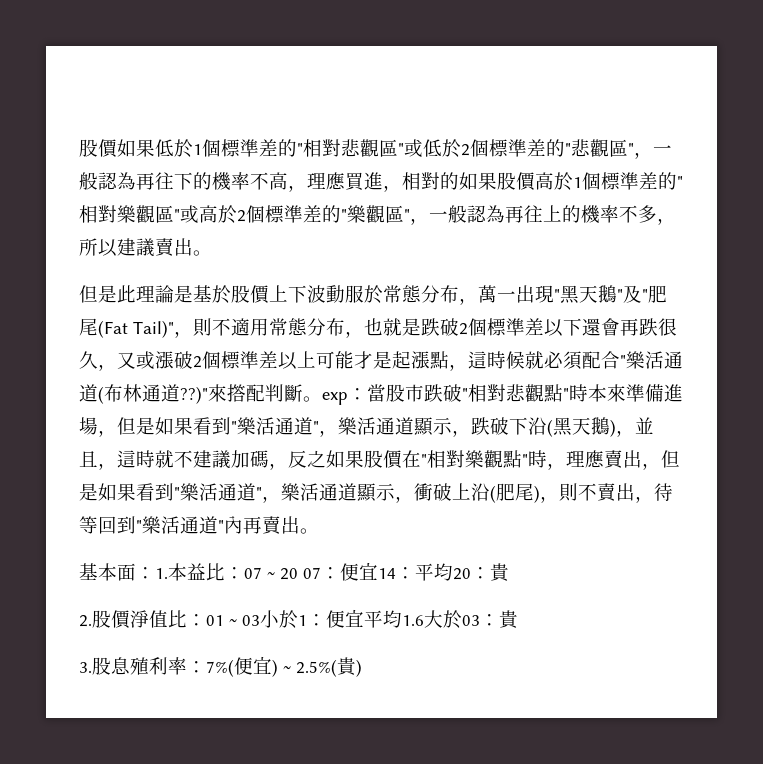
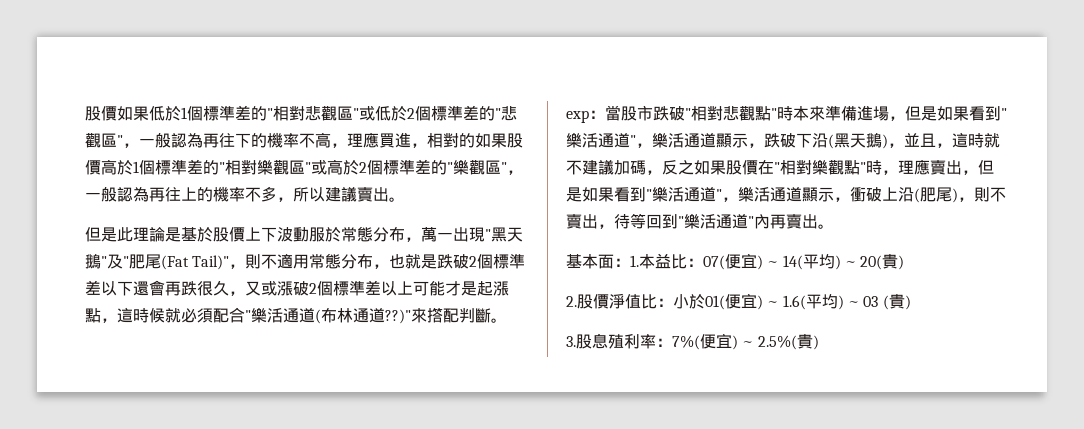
- 基本面：1.本益比：07 ~ 20 07：便宜14：平均20：貴
+ 基本面：1.本益比：07(便宜) ~ 14(平均) ~ 20(貴)
- 2.股價淨值比：01 ~ 03小於1：便宜平均1.6大於03：貴
+ 2.股價淨值比：小於01(便宜) ~ 1.6(平均) ~ 03 (貴)

